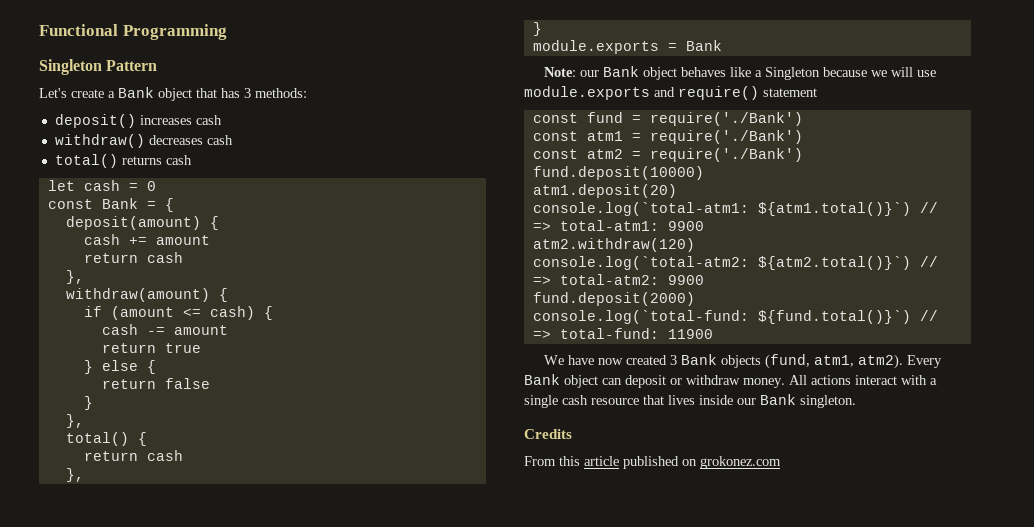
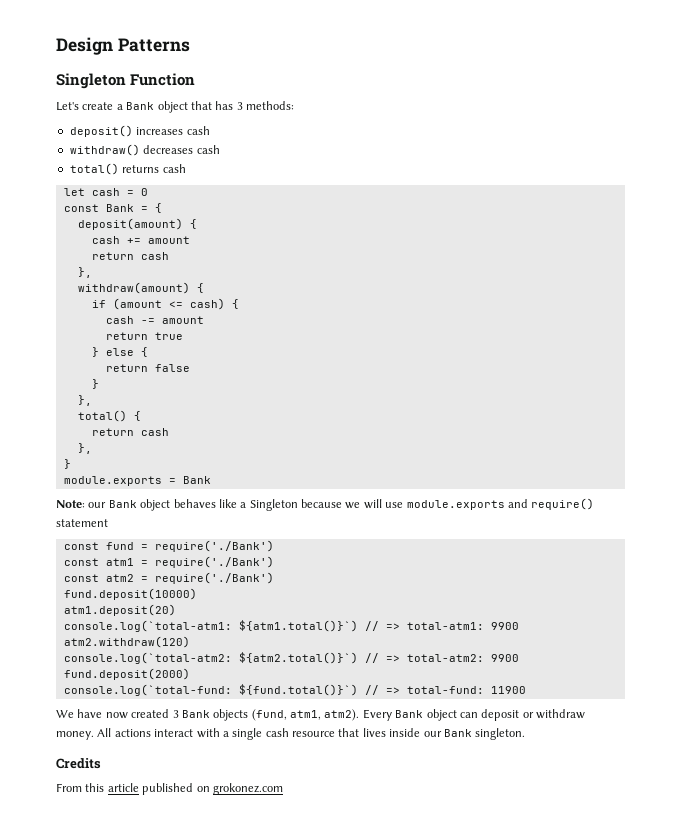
- Functional Programming
- Singleton Pattern
+ Design Patterns
+ Singleton Function

